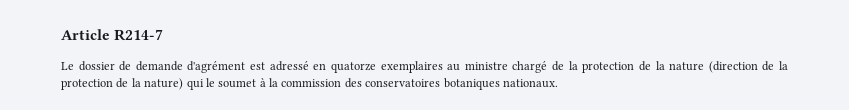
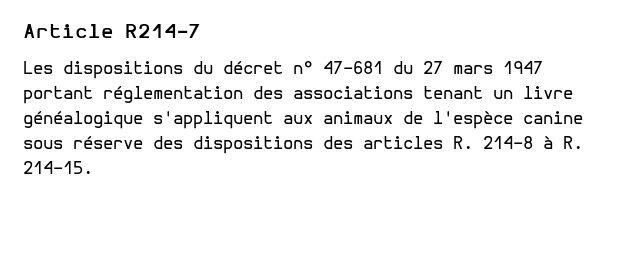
- Le dossier de demande d'agrément est adressé en quatorze exemplaires au ministre chargé de la protection de la nature (direction de la protection de la nature) qui le soumet à la commission des conservatoires botaniques nationaux.
+ Les dispositions du décret n° 47-681 du 27 mars 1947 portant réglementation des associations tenant un livre généalogique s'appliquent aux animaux de l'espèce canine sous réserve des dispositions des articles R. 214-8 à R. 214-15.

